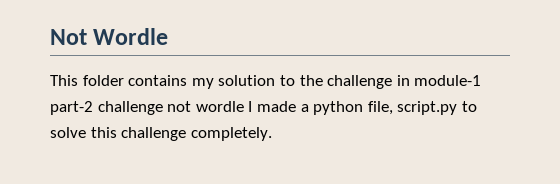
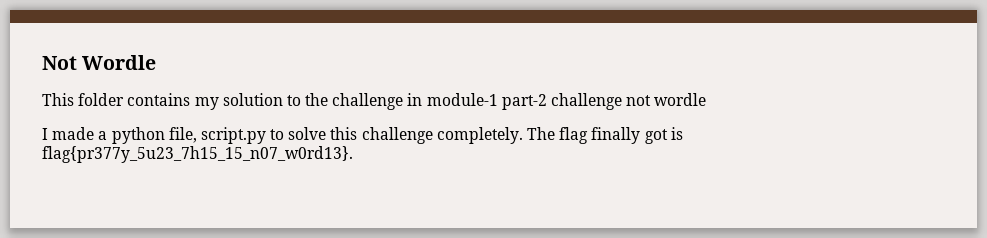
- This folder contains my solution to the challenge in module-1 part-2 challenge not wordle I made a python file, script.py to solve this challenge completely.
+ This folder contains my solution to the challenge in module-1 part-2 challenge not wordle
+ I made a python file, script.py to solve this challenge completely.
+ The flag finally got is flag{pr377y_5u23_7h15_15_n07_w0rd13}.

